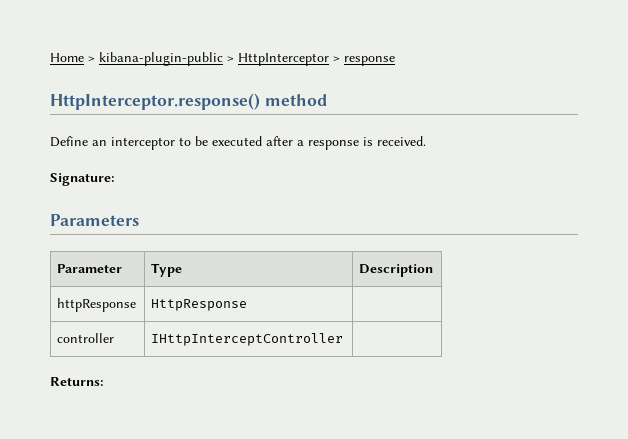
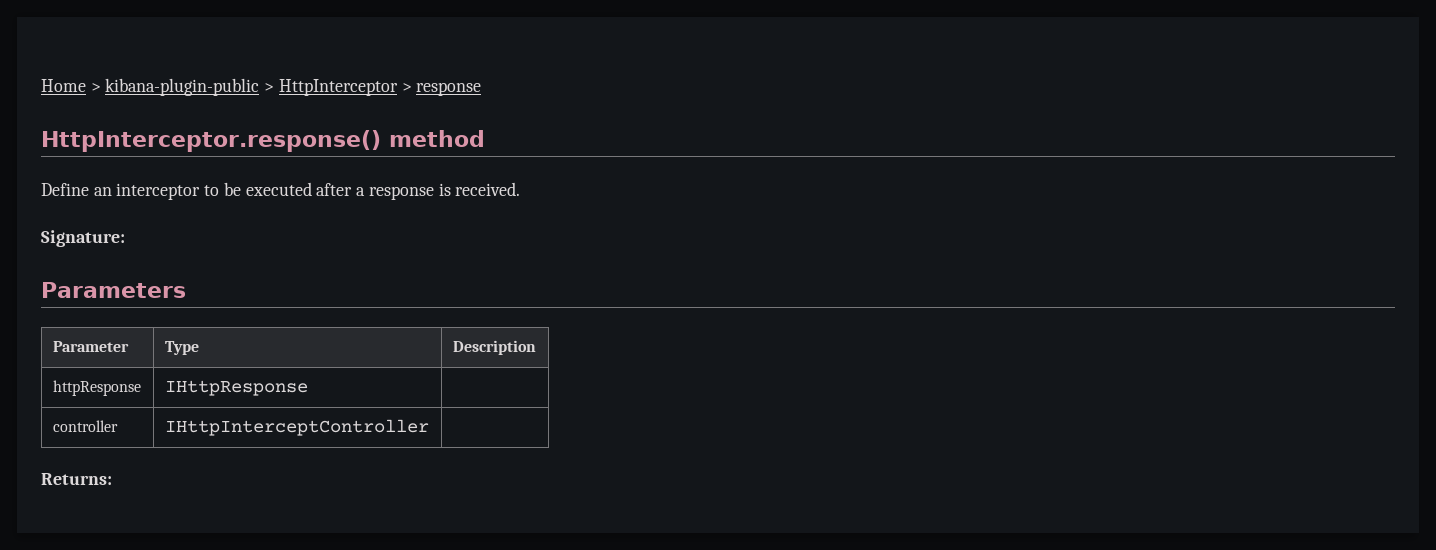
- httpResponse | HttpResponse |
+ httpResponse | IHttpResponse |

